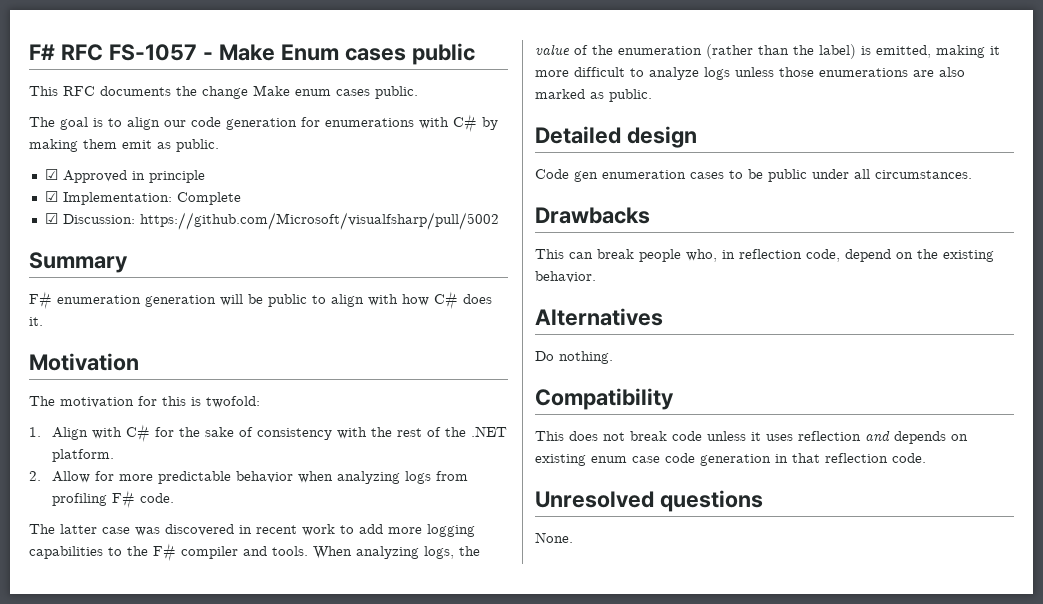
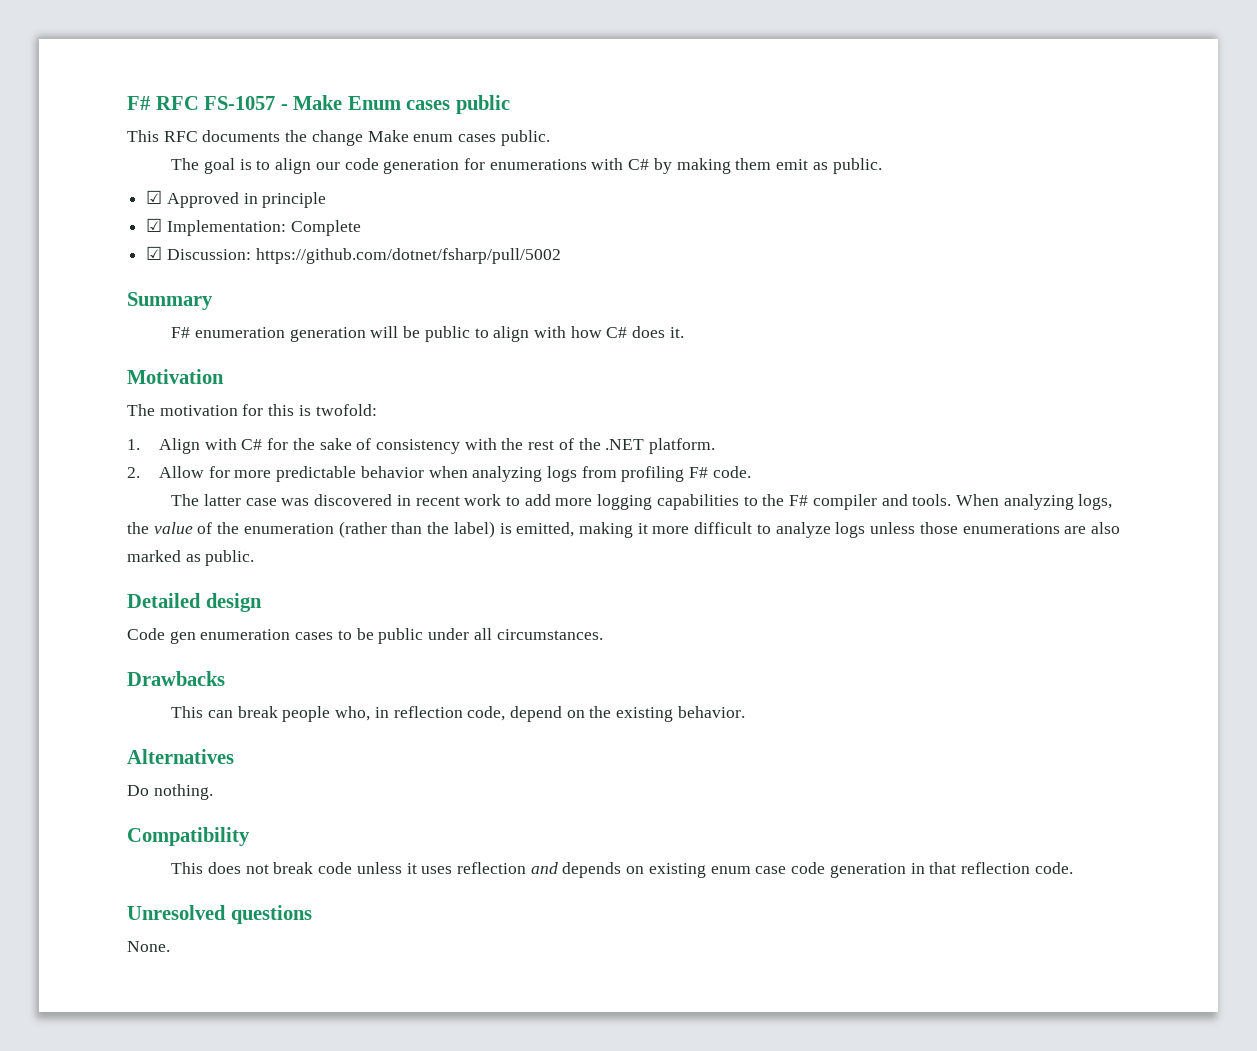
- ☑ Discussion: https://github.com/Microsoft/visualfsharp/pull/5002
+ ☑ Discussion: https://github.com/dotnet/fsharp/pull/5002

